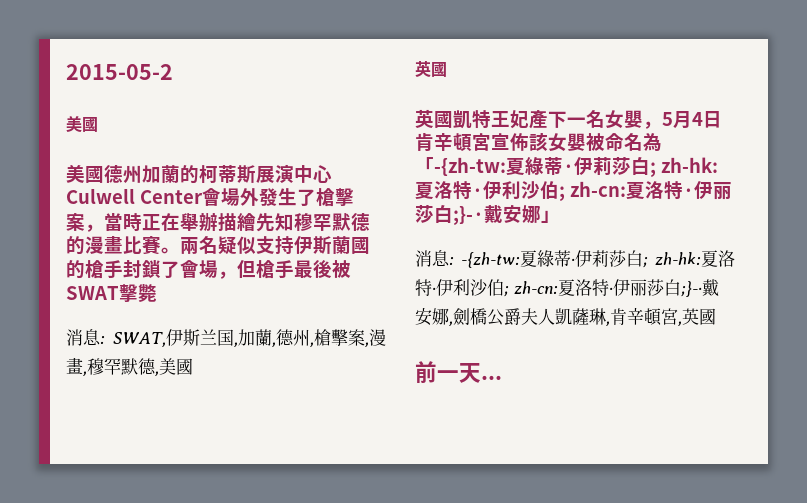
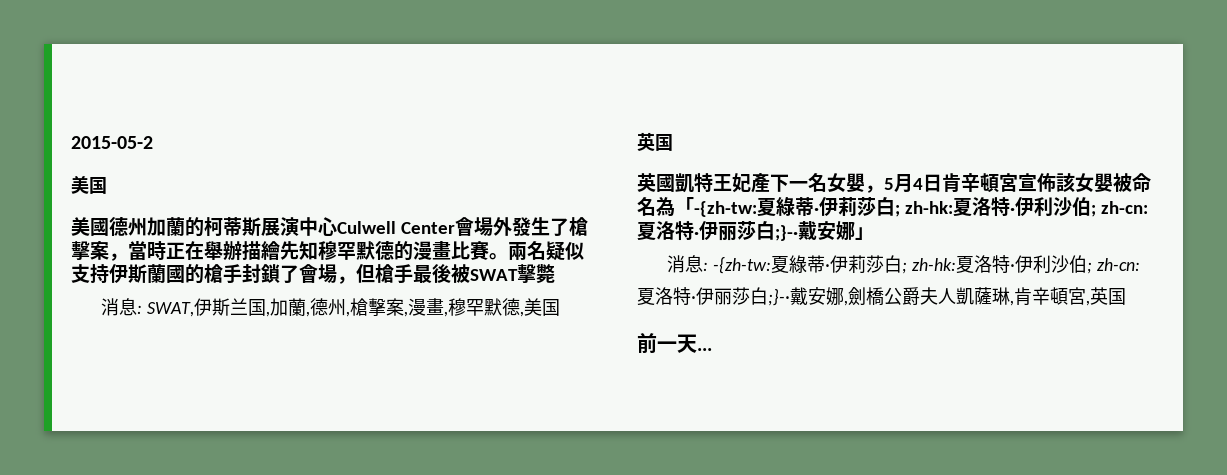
  2015-05-2
- 美國
+ 美国
- 消息: SWAT,伊斯兰国,加蘭,德州,槍擊案,漫畫,穆罕默德,美國
- 英國
+ 消息: SWAT,伊斯兰国,加蘭,德州,槍擊案,漫畫,穆罕默德,美国
+ 英国
- 消息: -{zh-tw:夏綠蒂·伊莉莎白; zh-hk:夏洛特·伊利沙伯; zh-cn:夏洛特·伊丽莎白;}-·戴安娜,劍橋公爵夫人凱薩琳,肯辛頓宮,英國
+ 消息: -{zh-tw:夏綠蒂·伊莉莎白; zh-hk:夏洛特·伊利沙伯; zh-cn:夏洛特·伊丽莎白;}-·戴安娜,劍橋公爵夫人凱薩琳,肯辛頓宮,英国

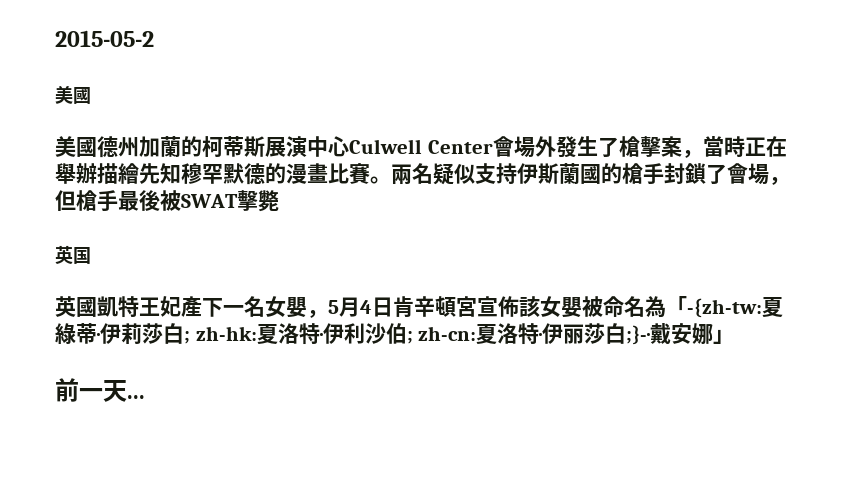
  2015-05-2
- 美国
+ 美國
- 消息: SWAT,伊斯兰国,加蘭,德州,槍擊案,漫畫,穆罕默德,美国
- 消息: -{zh-tw:夏綠蒂·伊莉莎白; zh-hk:夏洛特·伊利沙伯; zh-cn:夏洛特·伊丽莎白;}-·戴安娜,劍橋公爵夫人凱薩琳,肯辛頓宮,英国

